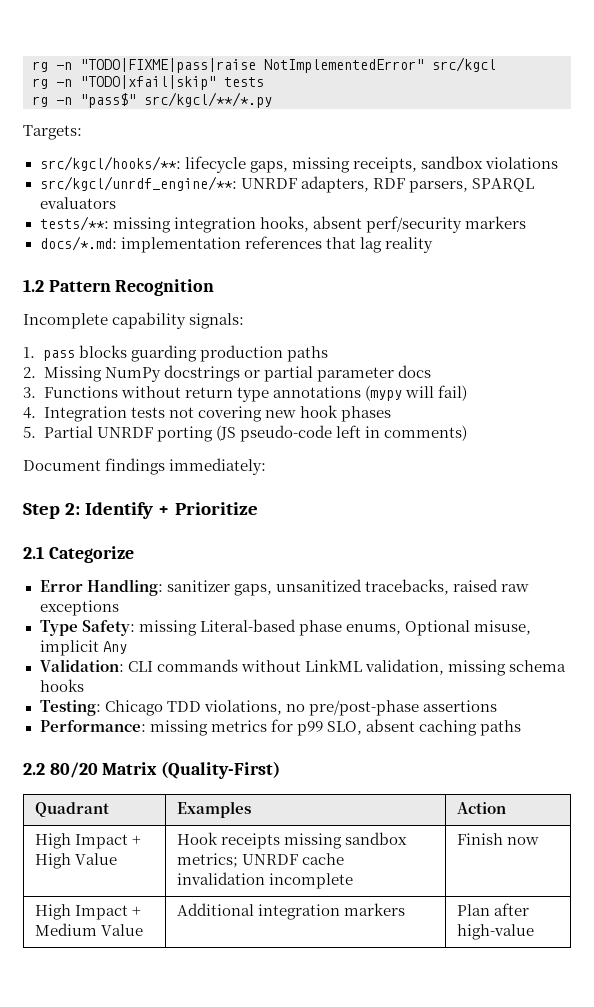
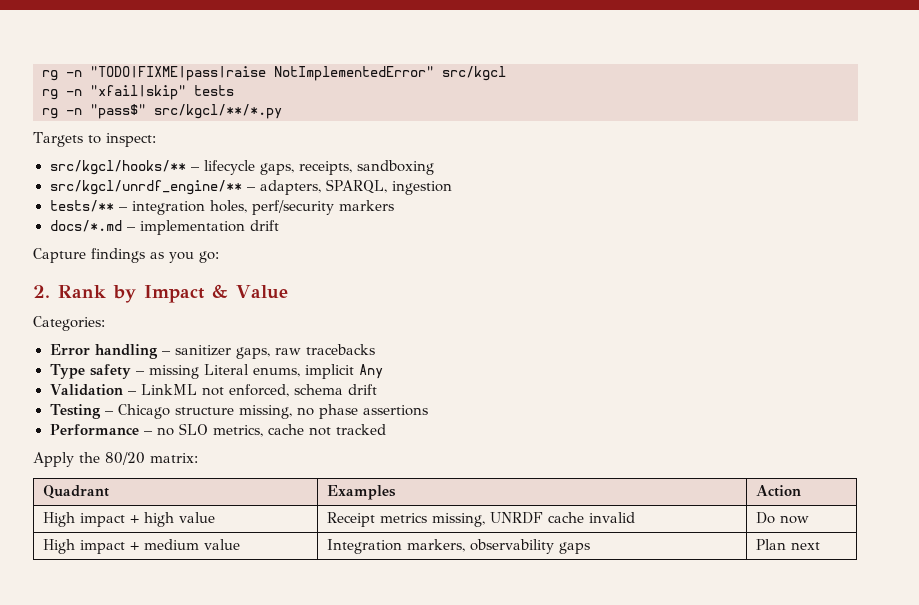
- rg -n "TODO|xfail|skip" tests
+ rg -n "xfail|skip" tests
- Targets:
- src/kgcl/hooks/**: lifecycle gaps, missing receipts, sandbox violations
- src/kgcl/unrdf_engine/**: UNRDF adapters, RDF parsers, SPARQL evaluators
- tests/**: missing integration hooks, absent perf/security markers
- docs/*.md: implementation references that lag reality
- 1.2 Pattern Recognition
- Incomplete capability signals:
- 1. pass blocks guarding production paths
- 2. Missing NumPy docstrings or partial parameter docs
- 3. Functions without return type annotations (mypy will fail)
- 4. Integration tests not covering new hook phases
- 5. Partial UNRDF porting (JS pseudo-code left in comments)
- Document findings immediately:
- Step 2: Identify + Prioritize
- 2.1 Categorize
- Error Handling: sanitizer gaps, unsanitized tracebacks, raised raw exceptions
- Type Safety: missing Literal-based phase enums, Optional misuse, implicit Any
- Validation: CLI commands without LinkML validation, missing schema hooks
- Testing: Chicago TDD violations, no pre/post-phase assertions
- Performance: missing metrics for p99 SLO, absent caching paths
- 2.2 80/20 Matrix (Quality-First)
+ Targets to inspect:
+ src/kgcl/hooks/** – lifecycle gaps, receipts, sandboxing
+ src/kgcl/unrdf_engine/** – adapters, SPARQL, ingestion
+ tests/** – integration holes, perf/security markers
+ docs/*.md – implementation drift
+ Capture findings as you go:
+ 2. Rank by Impact & Value
+ Categories:
+ Error handling – sanitizer gaps, raw tracebacks
+ Type safety – missing Literal enums, implicit Any
+ Validation – LinkML not enforced, schema drift
+ Testing – Chicago structure missing, no phase assertions
+ Performance – no SLO metrics, cache not tracked
+ Apply the 80/20 matrix:
  Quadrant | Examples | Action
- High Impact + High Value | Hook receipts missing sandbox metrics; UNRDF cache invalidation incomplete | Finish now
- High Impact + Medium Value | Additional integration markers | Plan after high-value
+ High impact + high value | Receipt metrics missing, UNRDF cache invalid | Do now
+ High impact + medium value | Integration markers, observability gaps | Plan next

